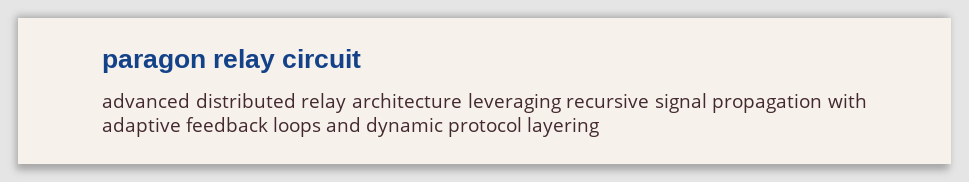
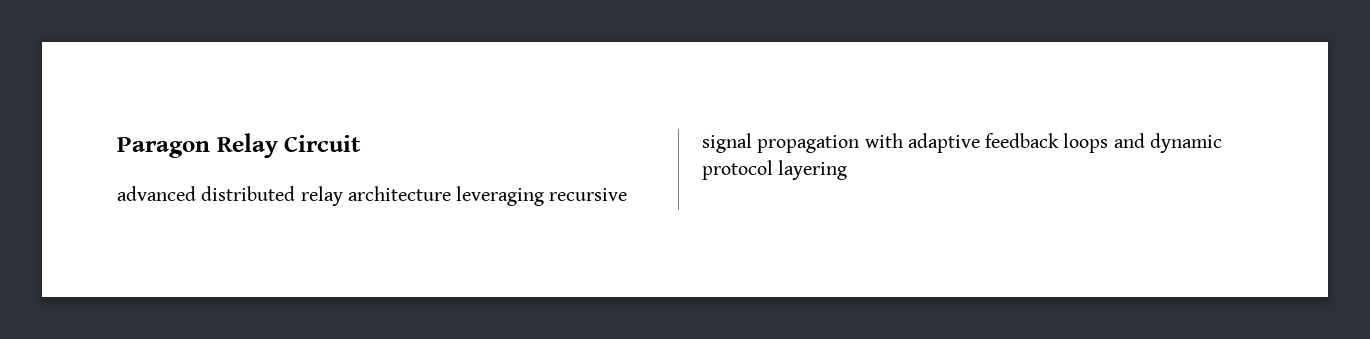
- paragon relay circuit
+ Paragon Relay Circuit

